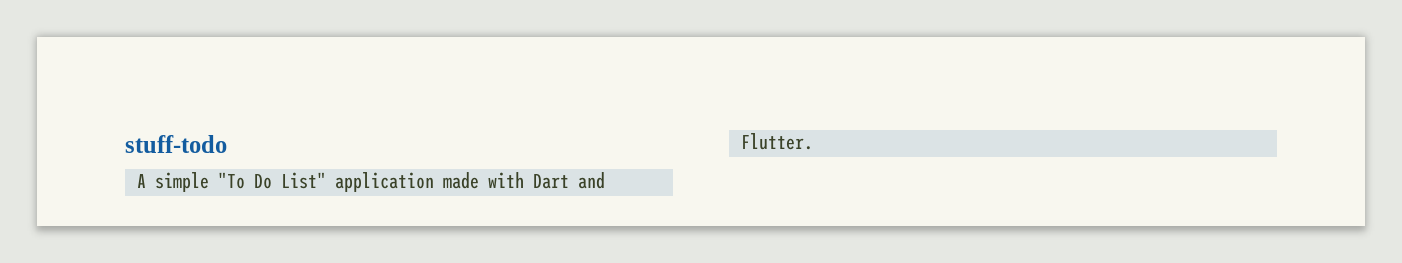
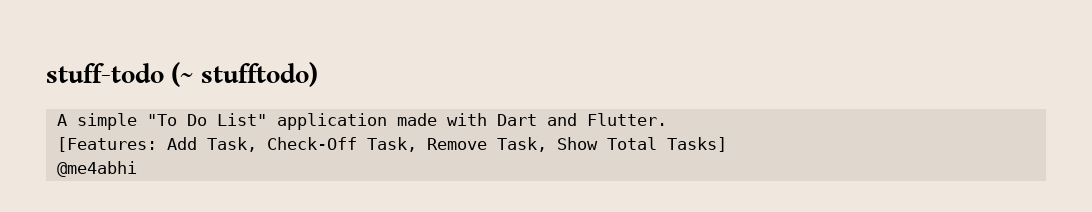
- stuff-todo
+ stuff-todo (~ stufftodo)
+ [Features: Add Task, Check-Off Task, Remove Task, Show Total Tasks]
+ @me4abhi

